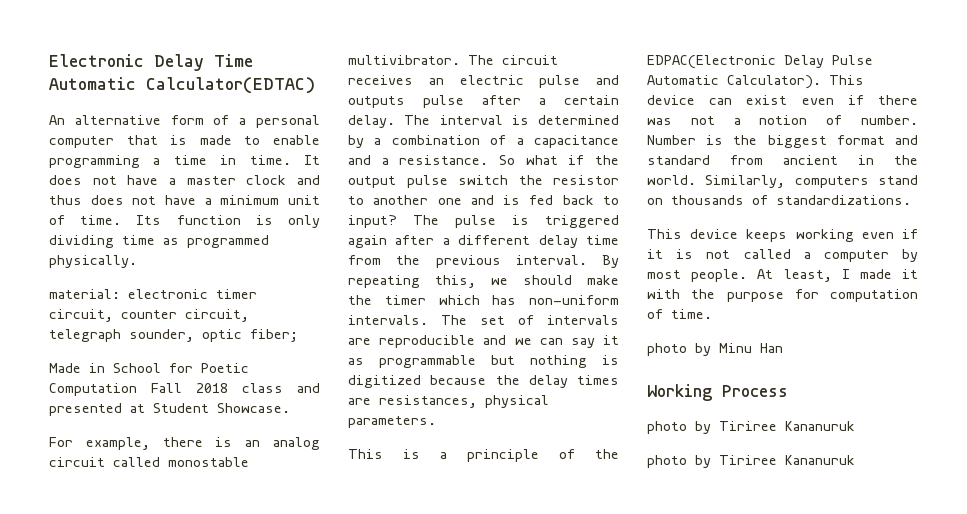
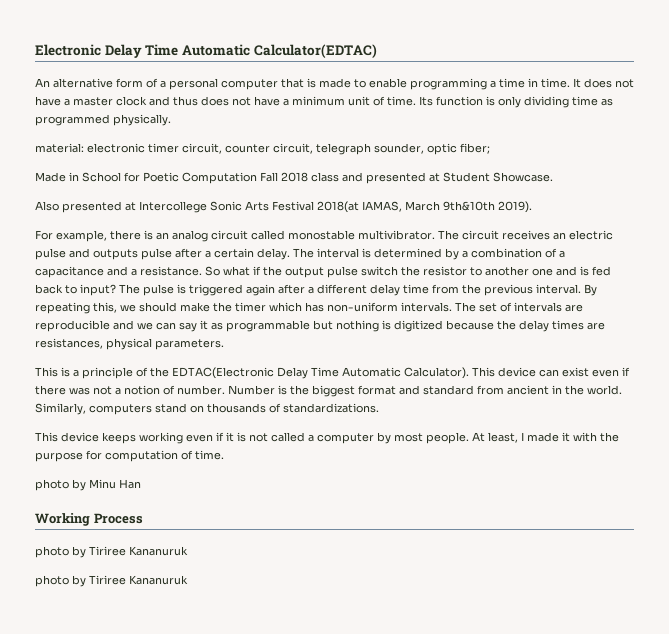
+ Also presented at Intercollege Sonic Arts Festival 2018(at IAMAS, March 9th&10th 2019).
- This is a principle of the EDPAC(Electronic Delay Pulse Automatic Calculator).
+ This is a principle of the EDTAC(Electronic Delay Time Automatic Calculator).

